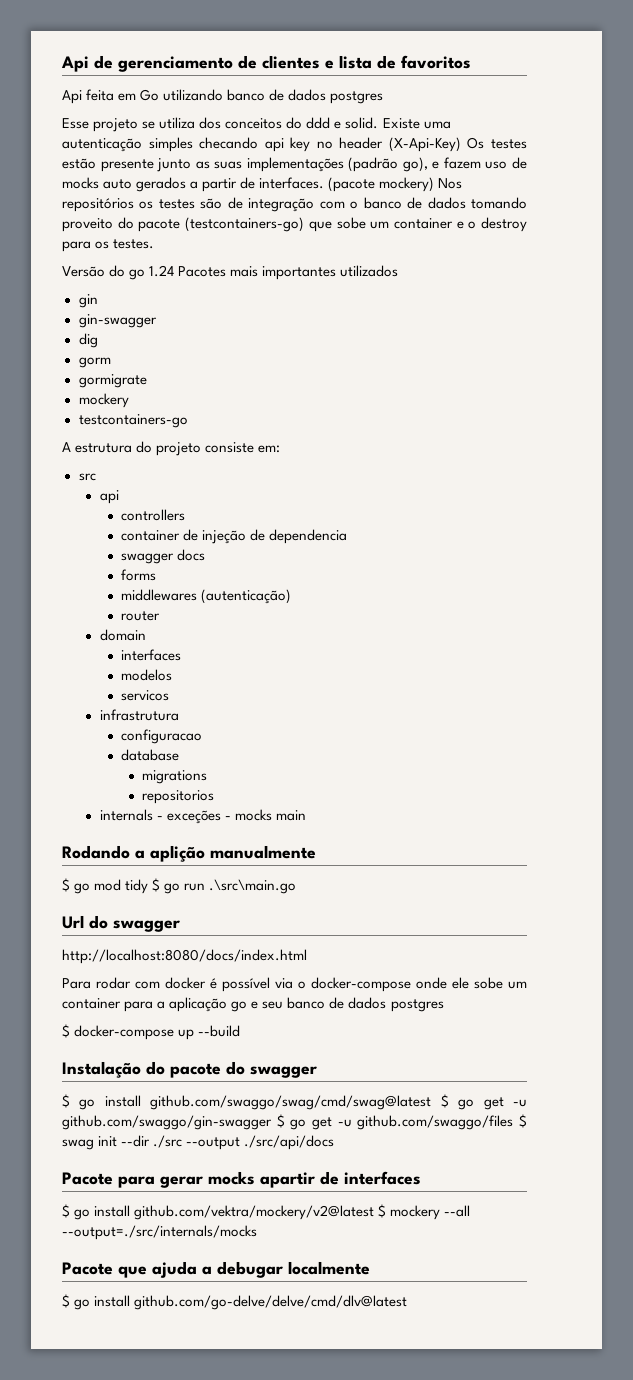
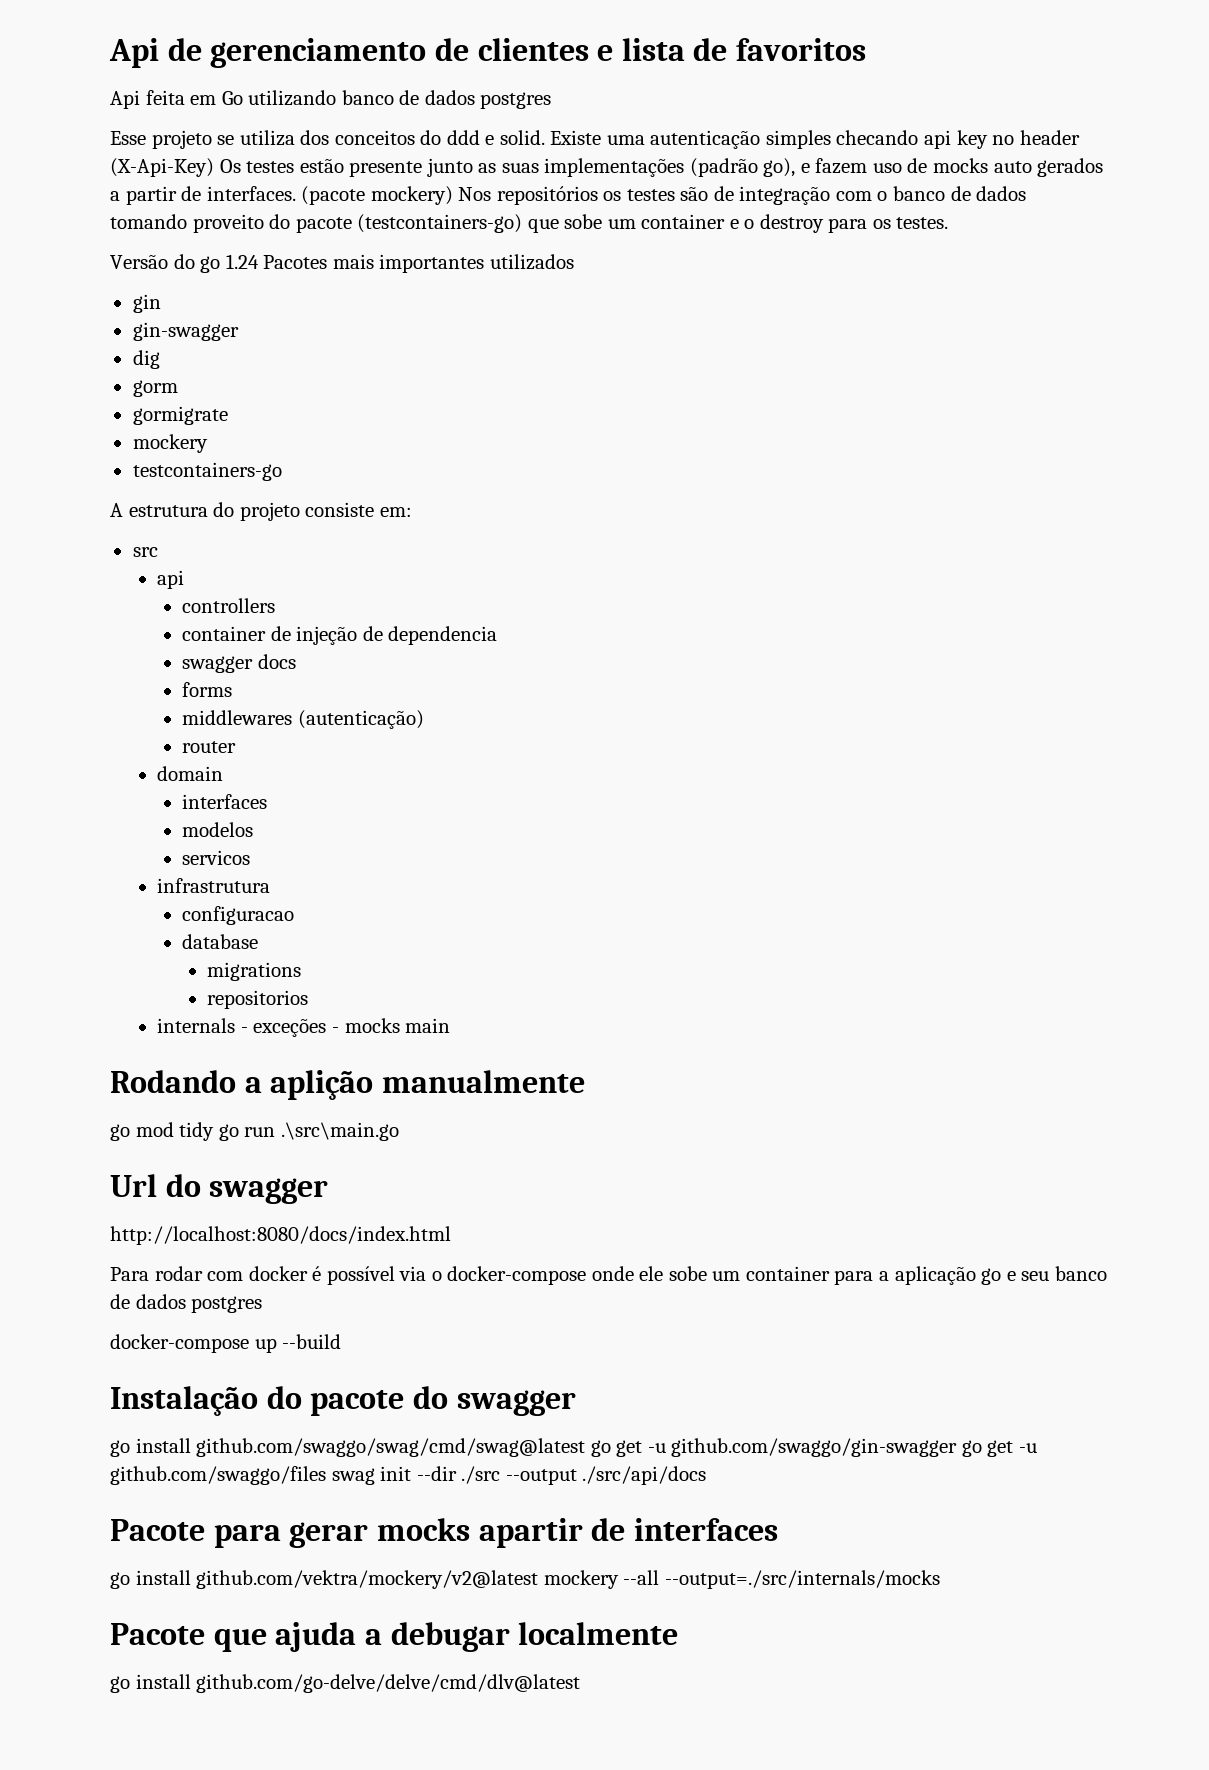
- $ go mod tidy $ go run .\src\main.go
+ go mod tidy go run .\src\main.go
- $ docker-compose up --build
+ docker-compose up --build
- $ go install github.com/swaggo/swag/cmd/swag@latest $ go get -u github.com/swaggo/gin-swagger $ go get -u github.com/swaggo/files $ swag init --dir ./src --output ./src/api/docs
+ go install github.com/swaggo/swag/cmd/swag@latest go get -u github.com/swaggo/gin-swagger go get -u github.com/swaggo/files swag init --dir ./src --output ./src/api/docs
- $ go install github.com/vektra/mockery/v2@latest $ mockery --all --output=./src/internals/mocks
+ go install github.com/vektra/mockery/v2@latest mockery --all --output=./src/internals/mocks
- $ go install github.com/go-delve/delve/cmd/dlv@latest
+ go install github.com/go-delve/delve/cmd/dlv@latest

